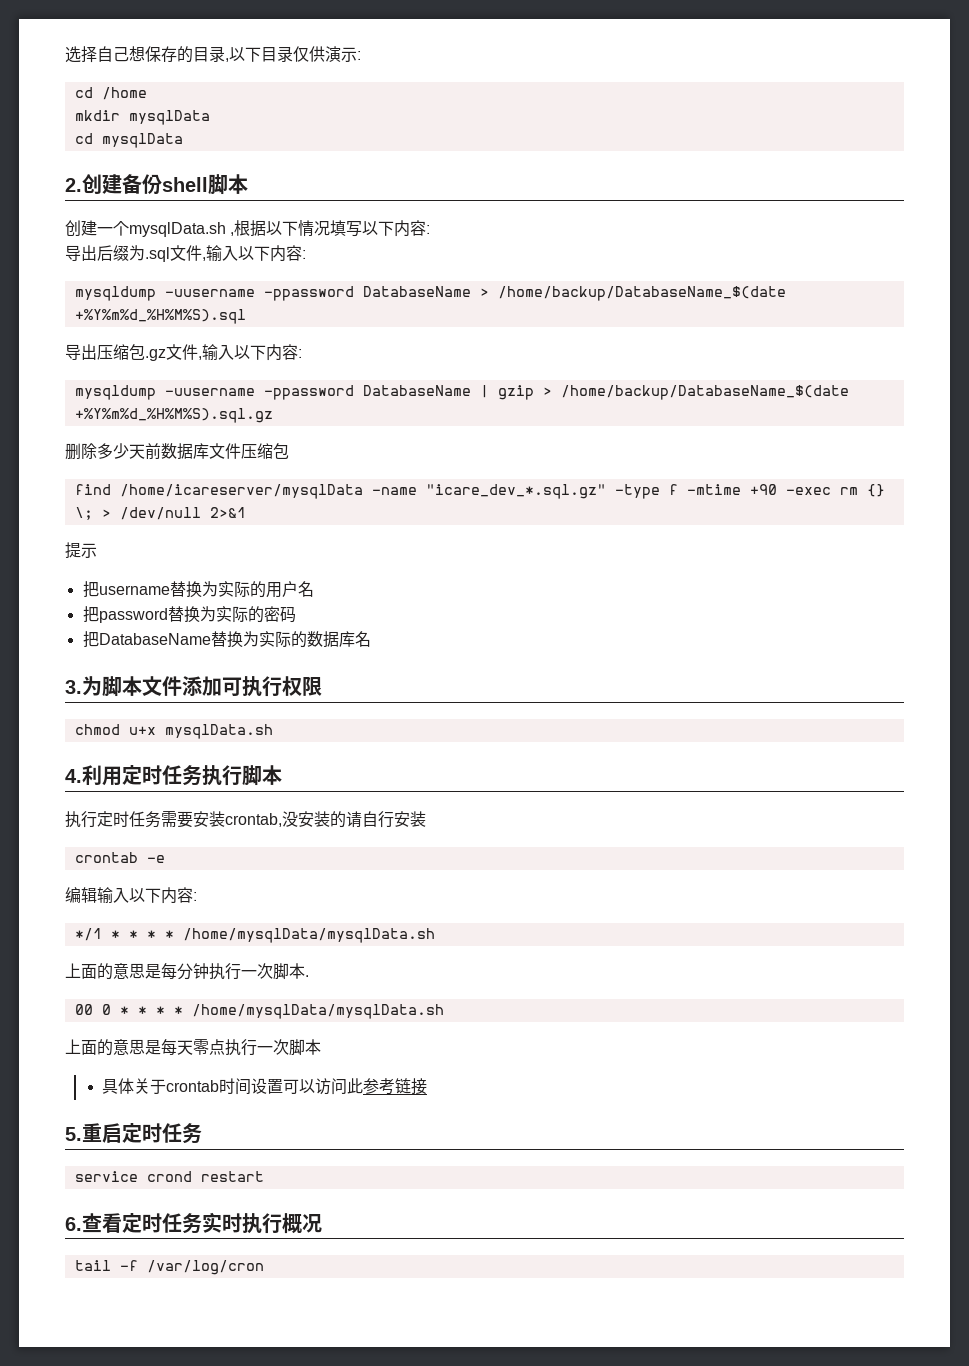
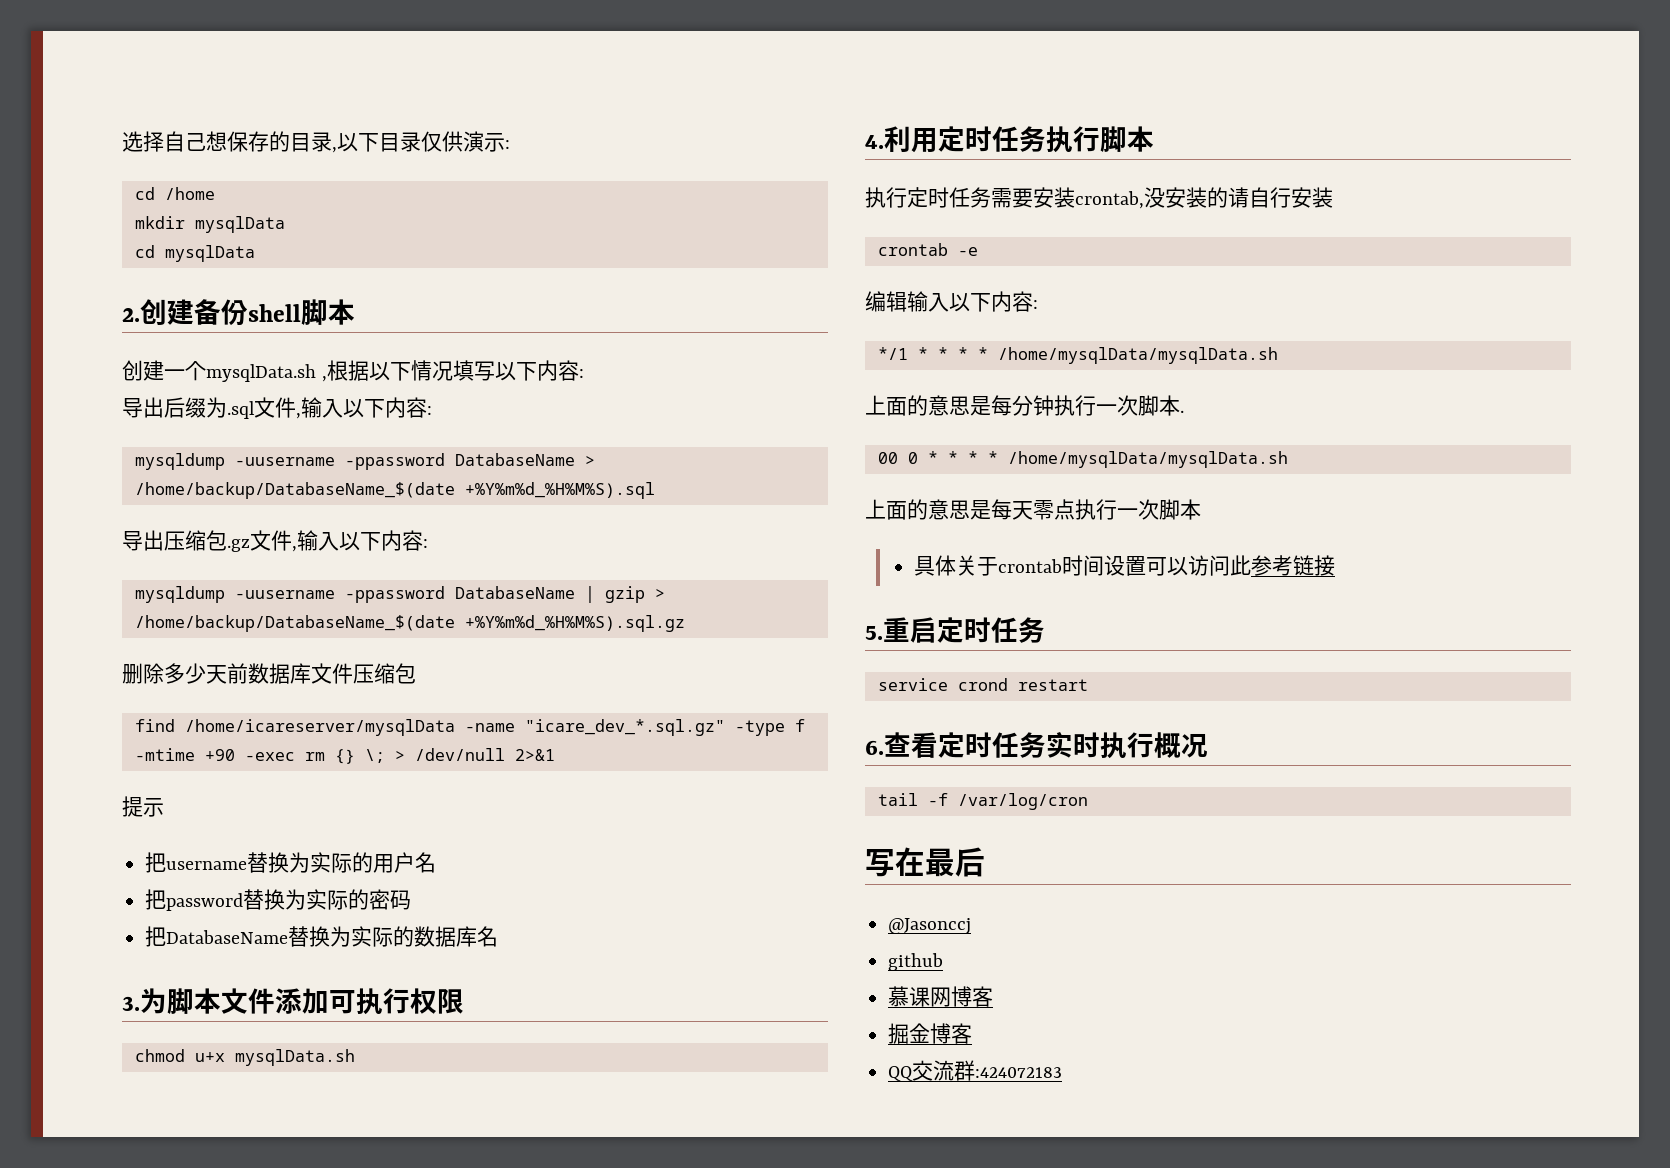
+ 写在最后
+ @Jasonccj
+ github
+ 慕课网博客
+ 掘金博客
+ QQ交流群:424072183

